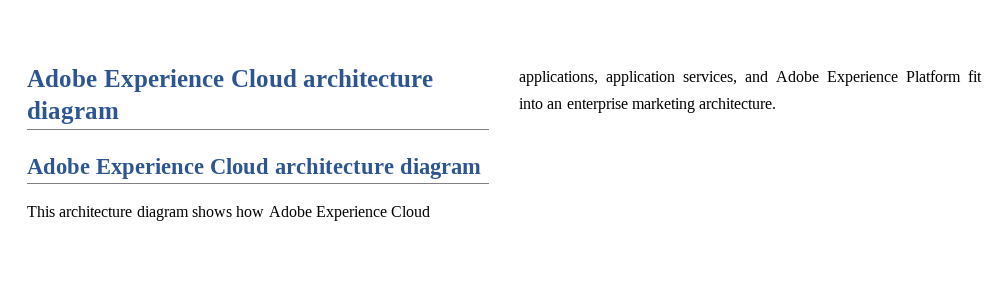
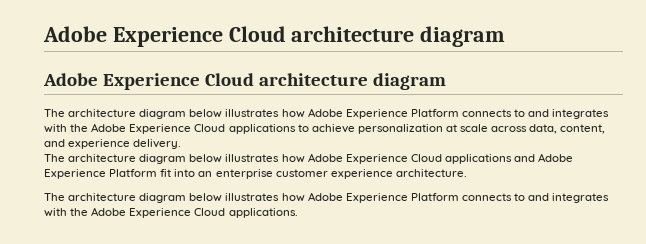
- This architecture diagram shows how Adobe Experience Cloud applications, application services, and Adobe Experience Platform fit into an enterprise marketing architecture.
+ The architecture diagram below illustrates how Adobe Experience Platform connects to and integrates with the Adobe Experience Cloud applications to achieve personalization at scale across data, content, and experience delivery.
+ The architecture diagram below illustrates how Adobe Experience Cloud applications and Adobe Experience Platform fit into an enterprise customer experience architecture.
+ The architecture diagram below illustrates how Adobe Experience Platform connects to and integrates with the Adobe Experience Cloud applications.

